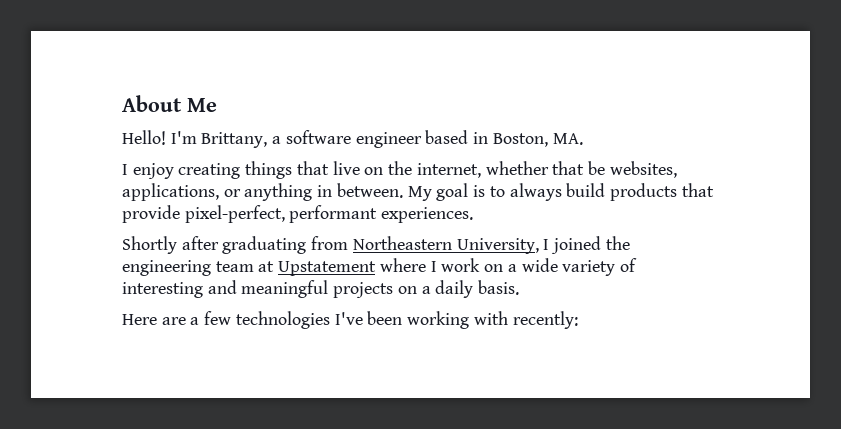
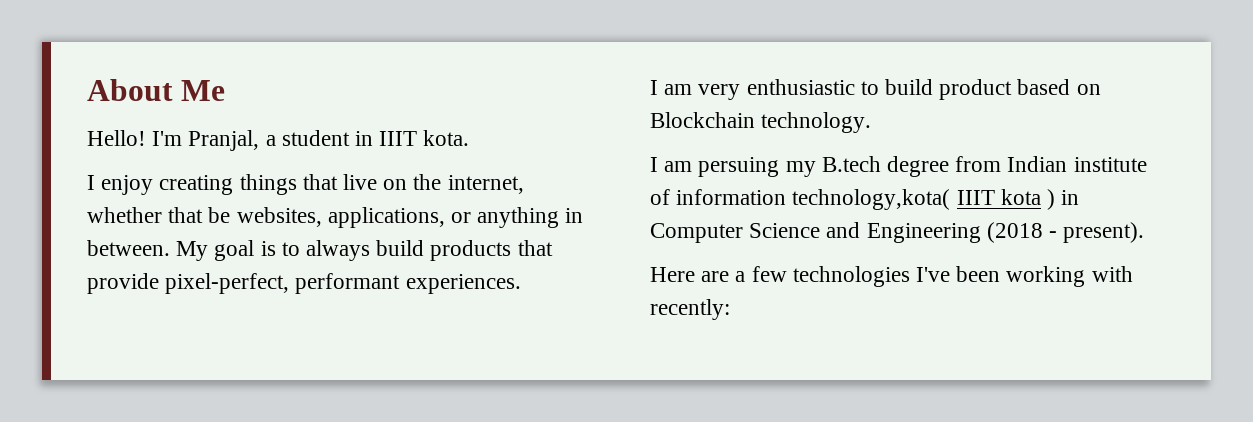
- I'm Brittany, a software engineer based in Boston, MA.
+ I'm Pranjal, a student in IIIT kota.
- Shortly after graduating from Northeastern University, I joined the engineering team at Upstatement where I work on a wide variety of interesting and meaningful projects on a daily basis.
+ I am very enthusiastic to build product based on Blockchain technology.
+ I am persuing my B.tech degree from Indian institute of information technology,kota( IIIT kota ) in Computer Science and Engineering (2018 - present).

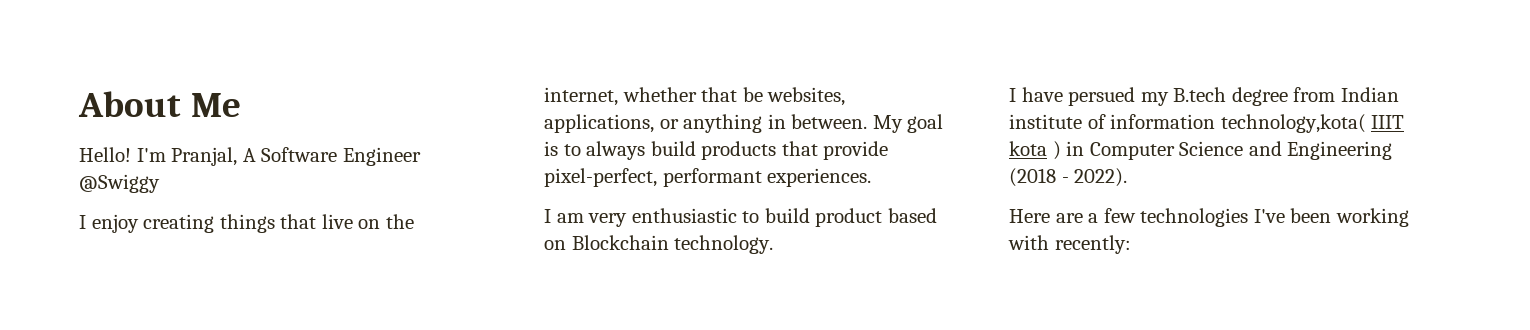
- I'm Pranjal, a student in IIIT kota.
+ I'm Pranjal, A Software Engineer @Swiggy
- I am persuing my B.tech degree from Indian institute of information technology,kota( IIIT kota ) in Computer Science and Engineering (2018 - present).
+ I have persued my B.tech degree from Indian institute of information technology,kota( IIIT kota ) in Computer Science and Engineering (2018 - 2022).

